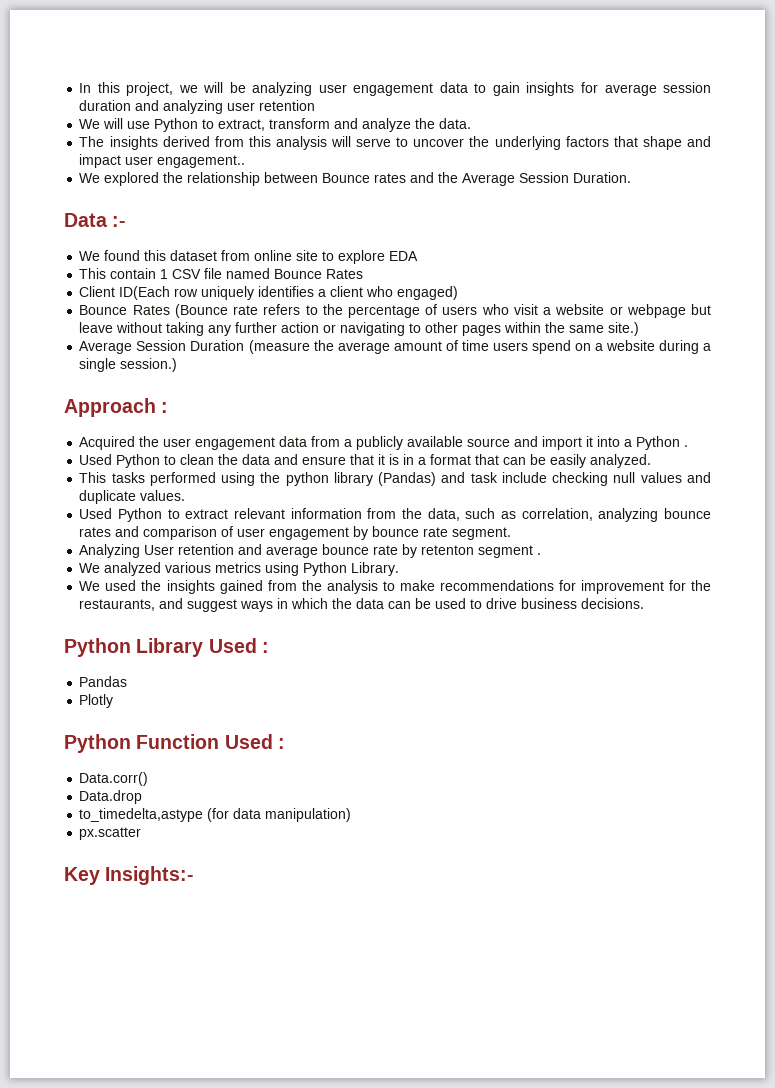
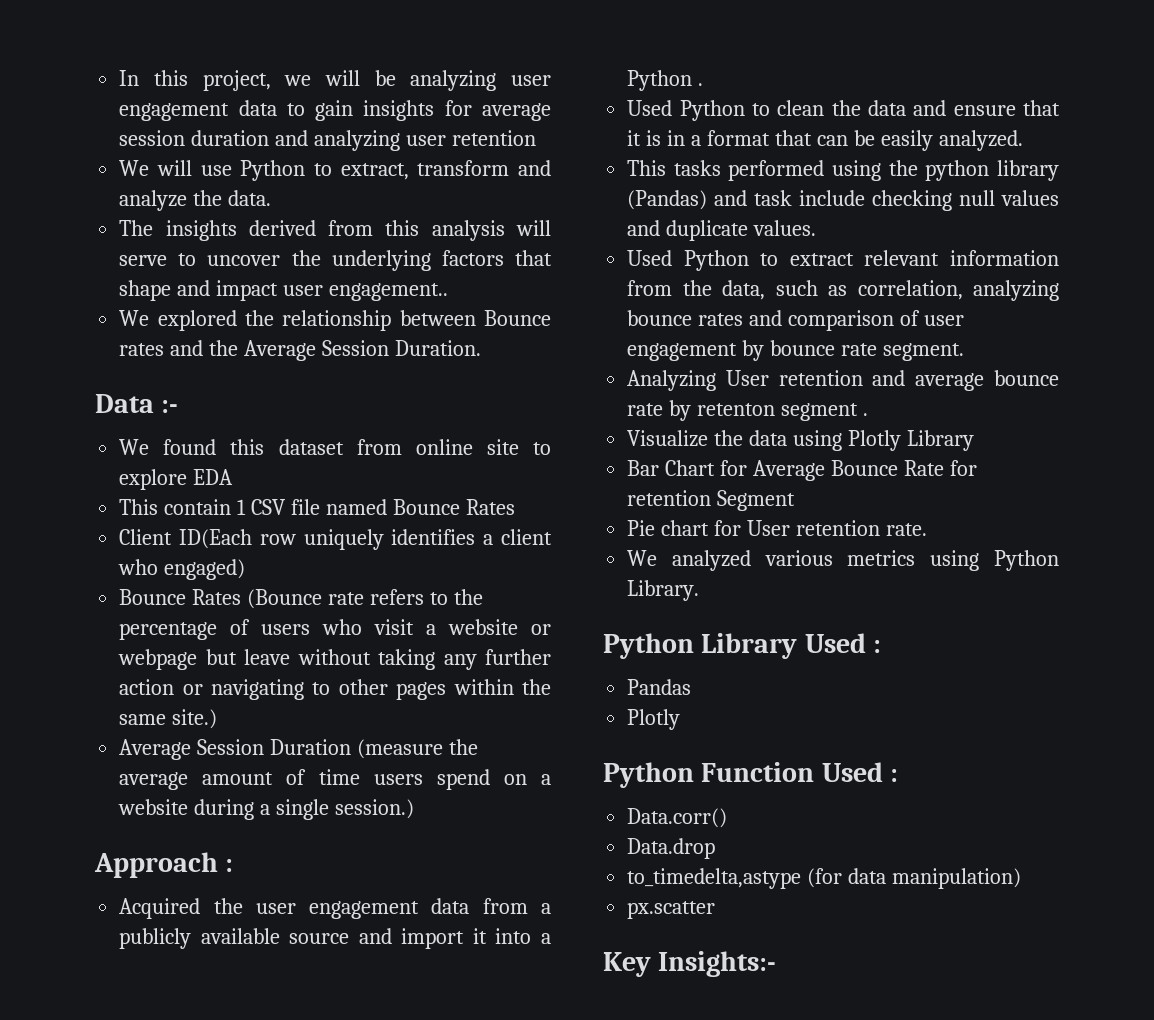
+ Visualize the data using Plotly Library
+ Bar Chart for Average Bounce Rate for retention Segment
+ Pie chart for User retention rate.
- We used the insights gained from the analysis to make recommendations for improvement for the restaurants, and suggest ways in which the data can be used to drive business decisions.

